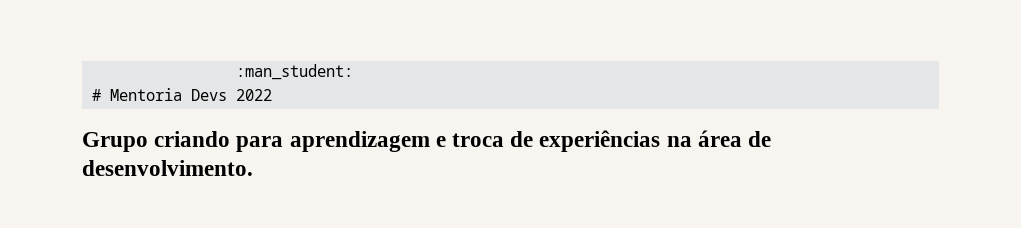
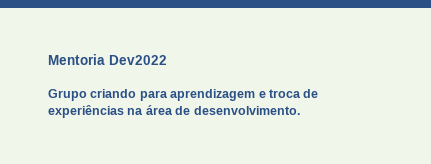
- :man_student:
- # Mentoria Devs 2022
+ Mentoria Dev2022

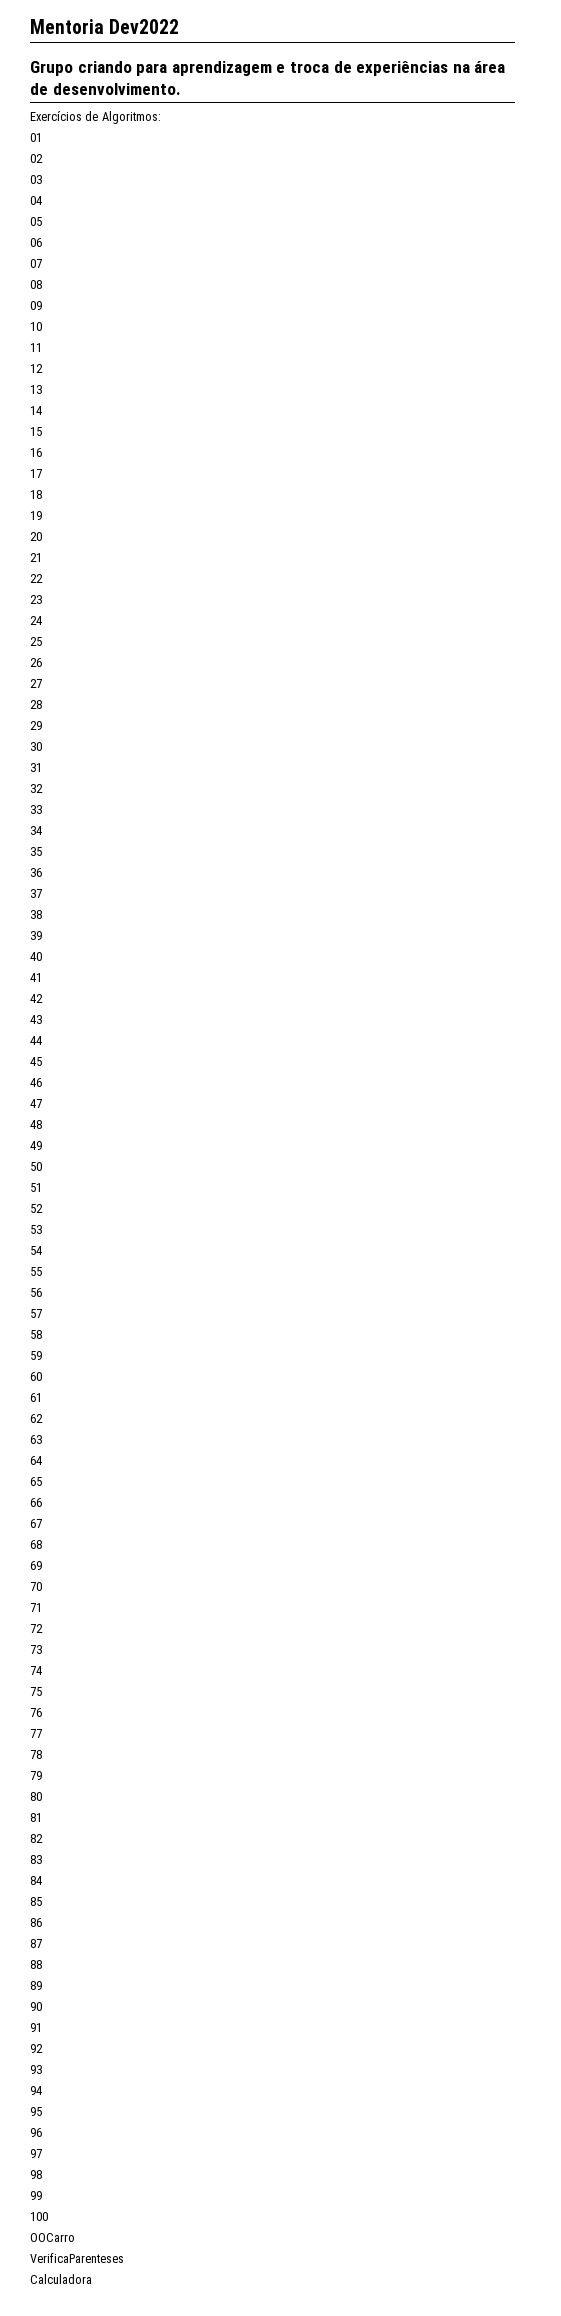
+ Exercícios de Algoritmos:
+ 01
+ 02
+ 03
+ 04
+ 05
+ 06
+ 07
+ 08
+ 09
+ 10
+ 11
+ 12
+ 13
+ 14
+ 15
+ 16
+ 17
+ 18
+ 19
+ 20
+ 21
+ 22
+ 23
+ 24
+ 25
+ 26
+ 27
+ 28
+ 29
+ 30
+ 31
+ 32
+ 33
+ 34
+ 35
+ 36
+ 37
+ 38
+ 39
+ 40
+ 41
+ 42
+ 43
+ 44
+ 45
+ 46
+ 47
+ 48
+ 49
+ 50
+ 51
+ 52
+ 53
+ 54
+ 55
+ 56
+ 57
+ 58
+ 59
+ 60
+ 61
+ 62
+ 63
+ 64
+ 65
+ 66
+ 67
+ 68
+ 69
+ 70
+ 71
+ 72
+ 73
+ 74
+ 75
+ 76
+ 77
+ 78
+ 79
+ 80
+ 81
+ 82
+ 83
+ 84
+ 85
+ 86
+ 87
+ 88
+ 89
+ 90
+ 91
+ 92
+ 93
+ 94
+ 95
+ 96
+ 97
+ 98
+ 99
+ 100
+ OOCarro
+ VerificaParenteses
+ Calculadora

